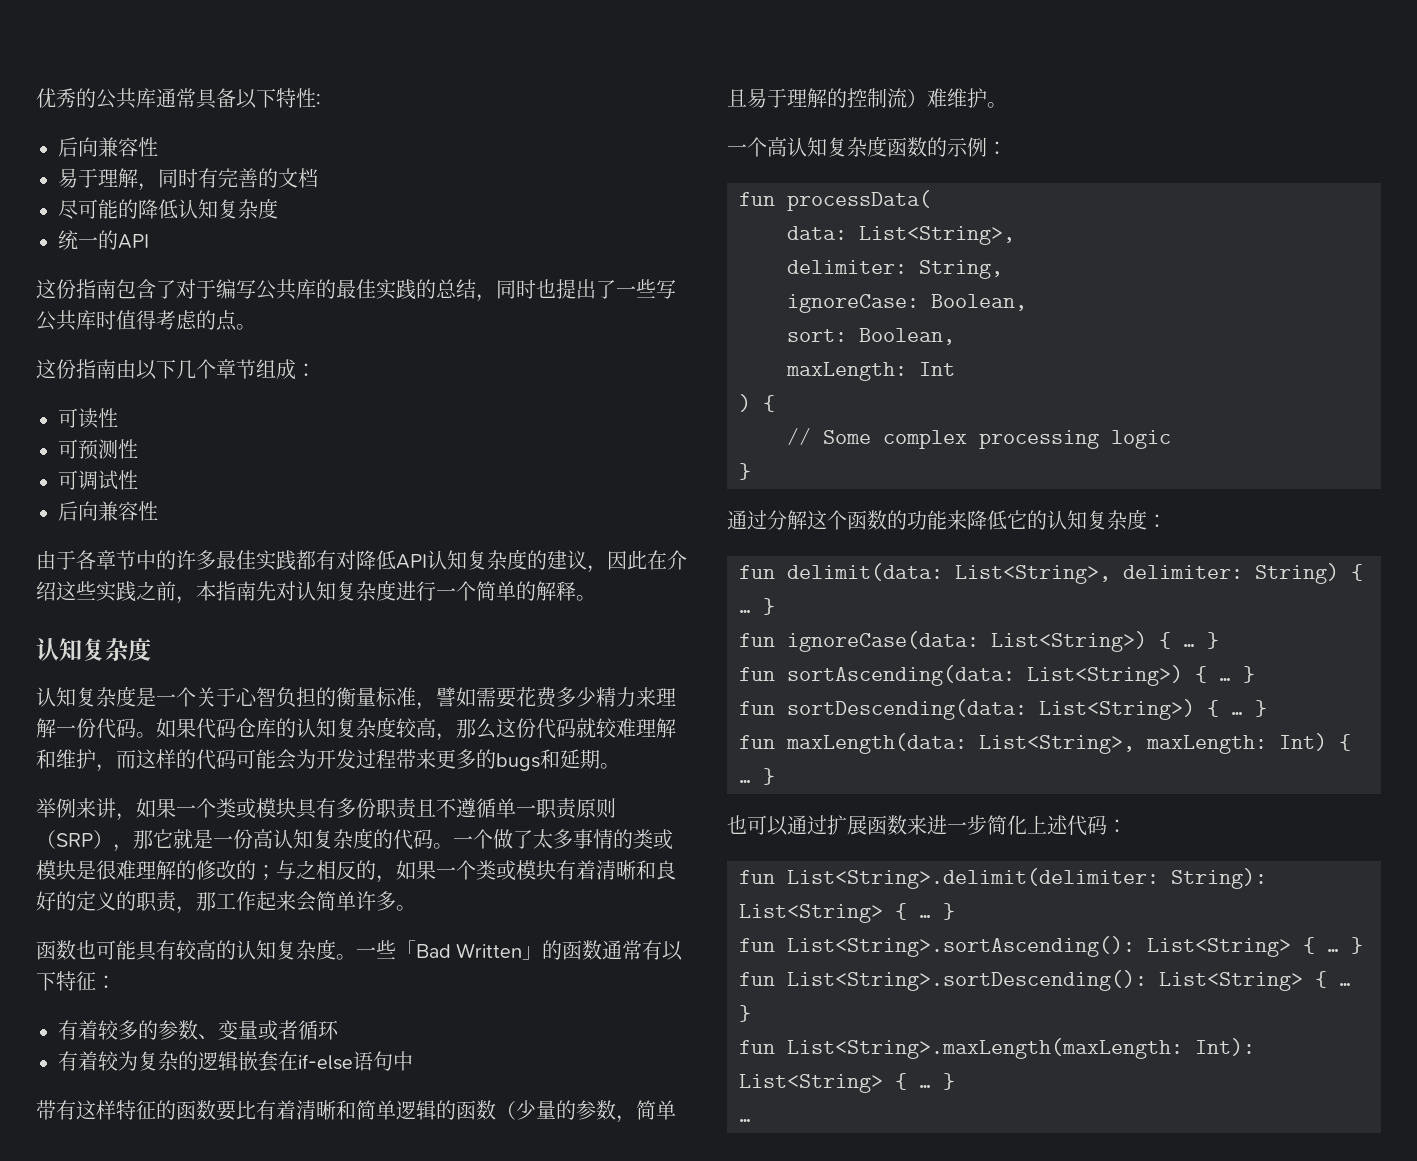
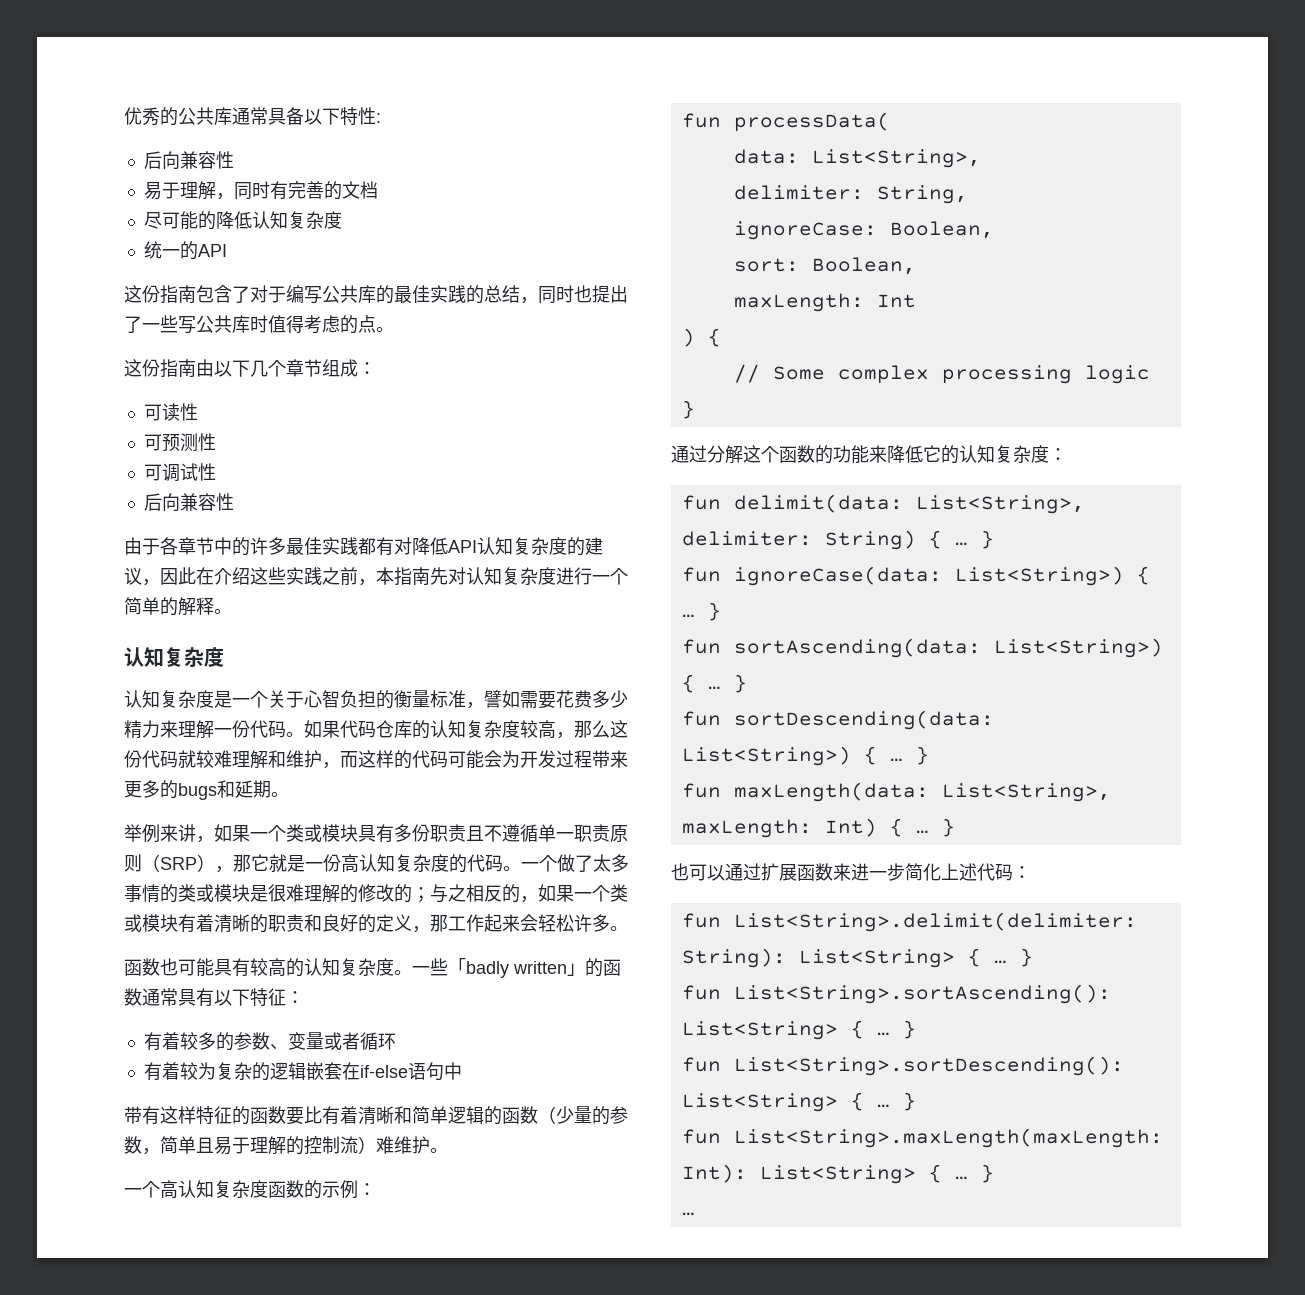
- 一个做了太多事情的类或模块是很难理解的修改的；与之相反的，如果一个类或模块有着清晰和良好的定义的职责，那工作起来会简单许多。
+ 一个做了太多事情的类或模块是很难理解的修改的；与之相反的，如果一个类或模块有着清晰的职责和良好的定义，那工作起来会轻松许多。
- 一些「Bad Written」的函数通常有以下特征：
+ 一些「badly written」的函数通常具有以下特征：

